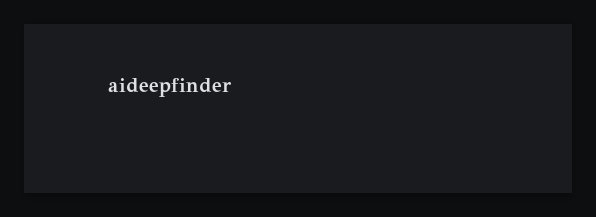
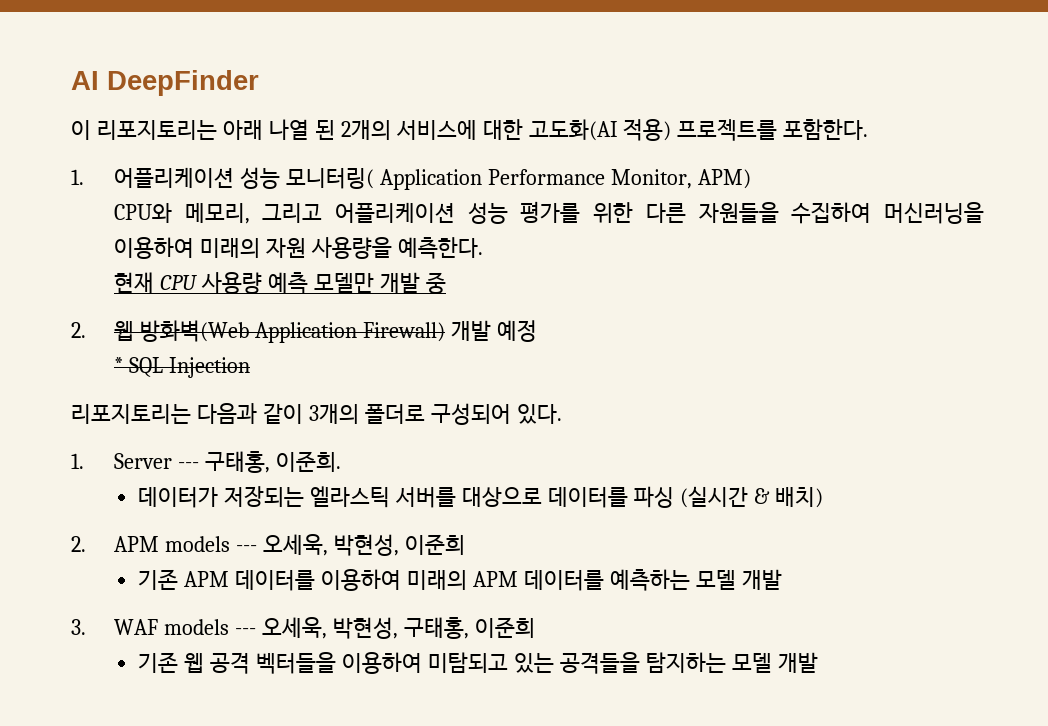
- aideepfinder
+ AI DeepFinder
+ 이 리포지토리는 아래 나열 된 2개의 서비스에 대한 고도화(AI 적용) 프로젝트를 포함한다.
+ 1. 어플리케이션 성능 모니터링( Application Performance Monitor, APM)
+ CPU와 메모리, 그리고 어플리케이션 성능 평가를 위한 다른 자원들을 수집하여 머신러닝을 이용하여 미래의 자원 사용량을 예측한다.
+ 현재 CPU 사용량 예측 모델만 개발 중
+ 2. 웹 방화벽(Web Application Firewall) 개발 예정
+ * SQL Injection
+ 리포지토리는 다음과 같이 3개의 폴더로 구성되어 있다.
+ 1. Server --- 구태홍, 이준희.
+ 데이터가 저장되는 엘라스틱 서버를 대상으로 데이터를 파싱 (실시간 & 배치)
+ 2. APM models --- 오세욱, 박현성, 이준희
+ 기존 APM 데이터를 이용하여 미래의 APM 데이터를 예측하는 모델 개발
+ 3. WAF models --- 오세욱, 박현성, 구태홍, 이준희
+ 기존 웹 공격 벡터들을 이용하여 미탐되고 있는 공격들을 탐지하는 모델 개발

